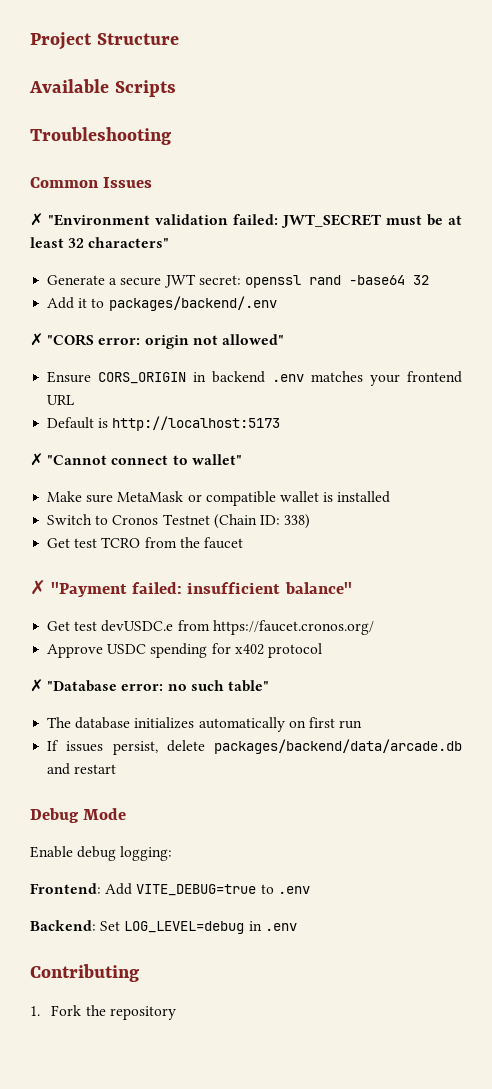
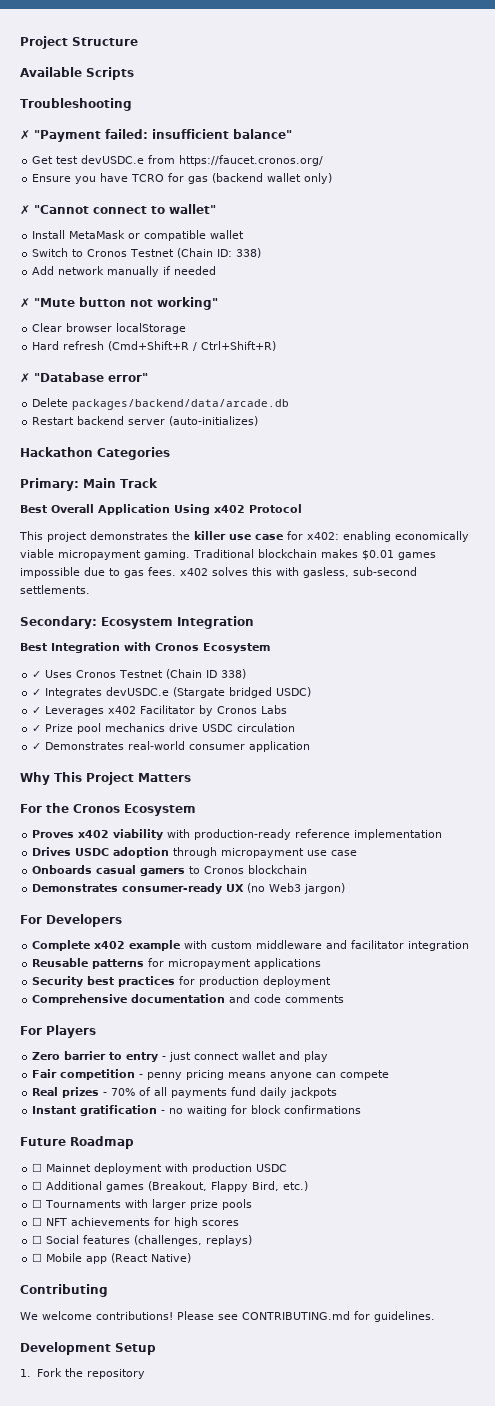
- Common Issues
- ✗ "Environment validation failed: JWT_SECRET must be at least 32 characters"
- Generate a secure JWT secret: openssl rand -base64 32
- Add it to packages/backend/.env
- ✗ "CORS error: origin not allowed"
- Ensure CORS_ORIGIN in backend .env matches your frontend URL
- Default is http://localhost:5173
- ✗ "Cannot connect to wallet"
- Make sure MetaMask or compatible wallet is installed
- Switch to Cronos Testnet (Chain ID: 338)
- Get test TCRO from the faucet
- Approve USDC spending for x402 protocol
- ✗ "Database error: no such table"
- The database initializes automatically on first run
- If issues persist, delete packages/backend/data/arcade.db and restart
- Debug Mode
- Enable debug logging:
- Frontend: Add VITE_DEBUG=true to .env
- Backend: Set LOG_LEVEL=debug in .env
+ Ensure you have TCRO for gas (backend wallet only)
+ ✗ "Cannot connect to wallet"
+ Install MetaMask or compatible wallet
+ Switch to Cronos Testnet (Chain ID: 338)
+ Add network manually if needed
+ ✗ "Mute button not working"
+ Clear browser localStorage
+ Hard refresh (Cmd+Shift+R / Ctrl+Shift+R)
+ ✗ "Database error"
+ Delete packages/backend/data/arcade.db
+ Restart backend server (auto-initializes)
+ Hackathon Categories
+ Primary: Main Track
+ Best Overall Application Using x402 Protocol
+ This project demonstrates the killer use case for x402: enabling economically viable micropayment gaming. Traditional blockchain makes $0.01 games impossible due to gas fees. x402 solves this with gasless, sub-second settlements.
+ Secondary: Ecosystem Integration
+ Best Integration with Cronos Ecosystem
+ ✓ Uses Cronos Testnet (Chain ID 338)
+ ✓ Integrates devUSDC.e (Stargate bridged USDC)
+ ✓ Leverages x402 Facilitator by Cronos Labs
+ ✓ Prize pool mechanics drive USDC circulation
+ ✓ Demonstrates real-world consumer application
+ Why This Project Matters
+ For the Cronos Ecosystem
+ Proves x402 viability with production-ready reference implementation
+ Drives USDC adoption through micropayment use case
+ Onboards casual gamers to Cronos blockchain
+ Demonstrates consumer-ready UX (no Web3 jargon)
+ For Developers
+ Complete x402 example with custom middleware and facilitator integration
+ Reusable patterns for micropayment applications
+ Security best practices for production deployment
+ Comprehensive documentation and code comments
+ For Players
+ Zero barrier to entry - just connect wallet and play
+ Fair competition - penny pricing means anyone can compete
+ Real prizes - 70% of all payments fund daily jackpots
+ Instant gratification - no waiting for block confirmations
+ Future Roadmap
+ ☐ Mainnet deployment with production USDC
+ ☐ Additional games (Breakout, Flappy Bird, etc.)
+ ☐ Tournaments with larger prize pools
+ ☐ NFT achievements for high scores
+ ☐ Social features (challenges, replays)
+ ☐ Mobile app (React Native)
  Contributing
+ We welcome contributions! Please see CONTRIBUTING.md for guidelines.
+ Development Setup

